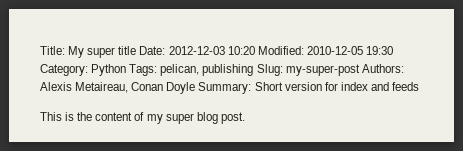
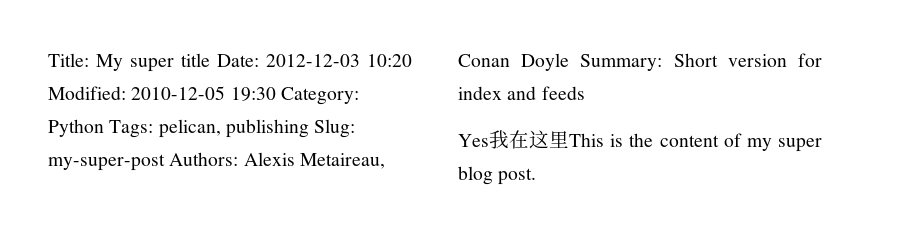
- This is the content of my super blog post.
+ Yes我在这里This is the content of my super blog post.

